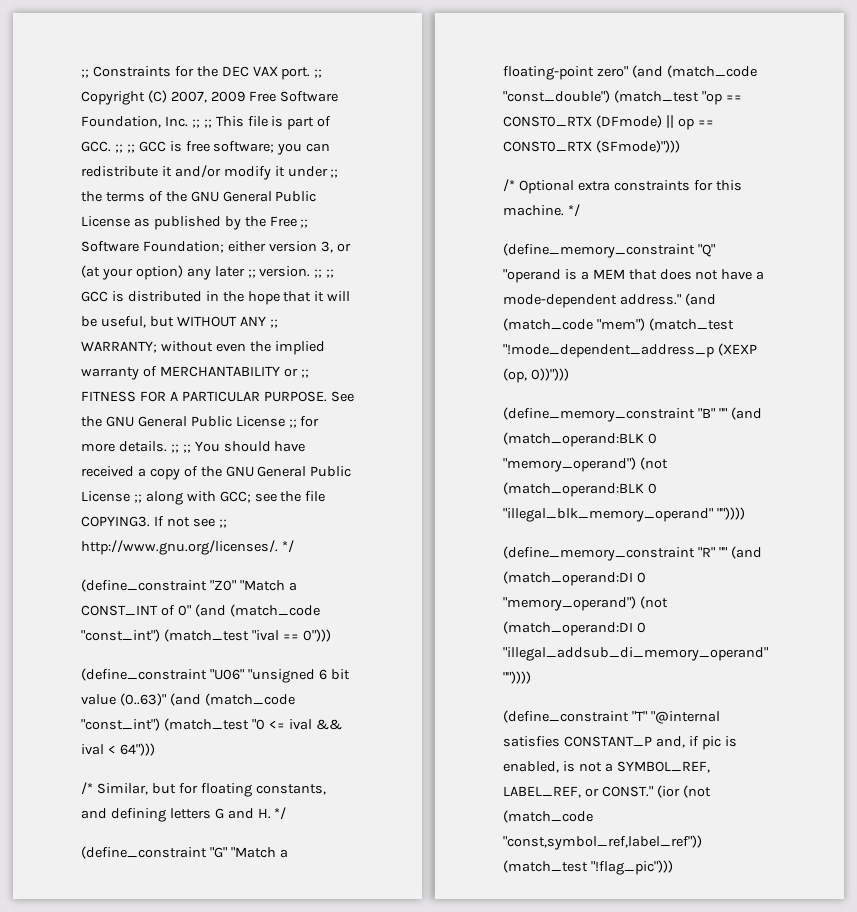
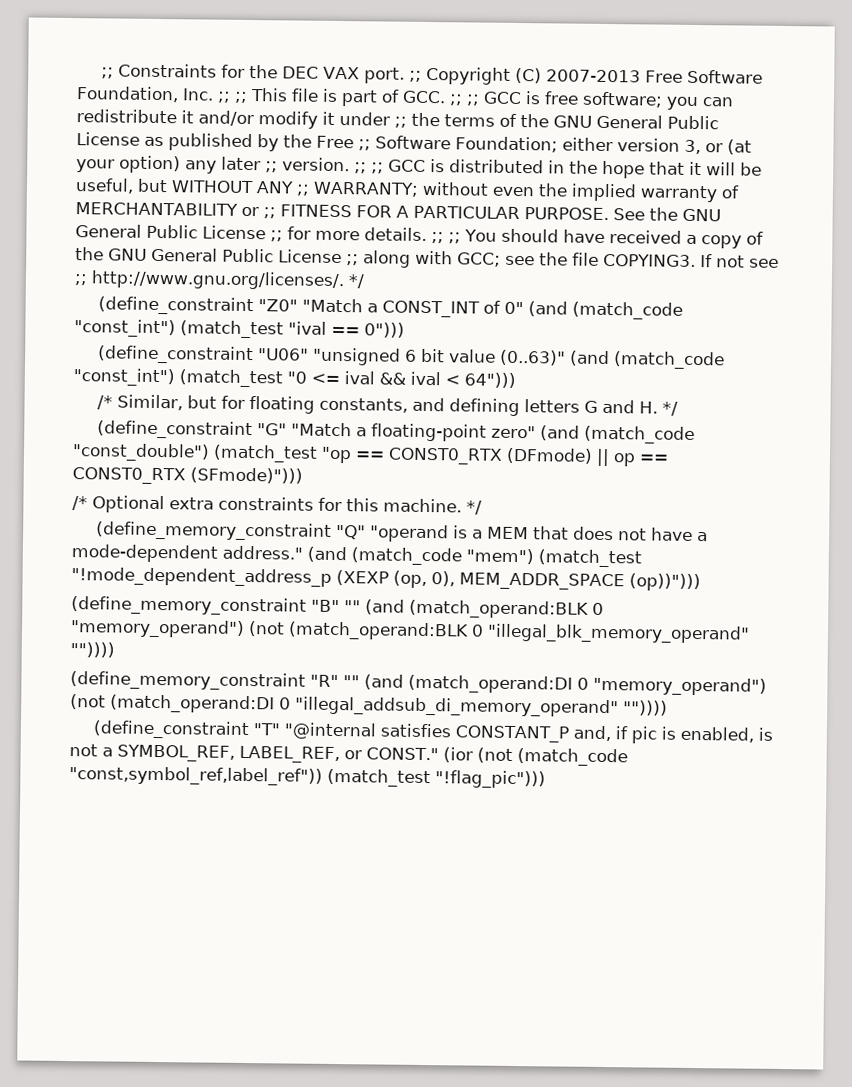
- Copyright (C) 2007, 2009 Free Software Foundation, Inc. ;;
+ Copyright (C) 2007-2013 Free Software Foundation, Inc. ;;
- (and (match_code "mem") (match_test "!mode_dependent_address_p (XEXP (op, 0))")))
+ (and (match_code "mem") (match_test "!mode_dependent_address_p (XEXP (op, 0), MEM_ADDR_SPACE (op))")))

